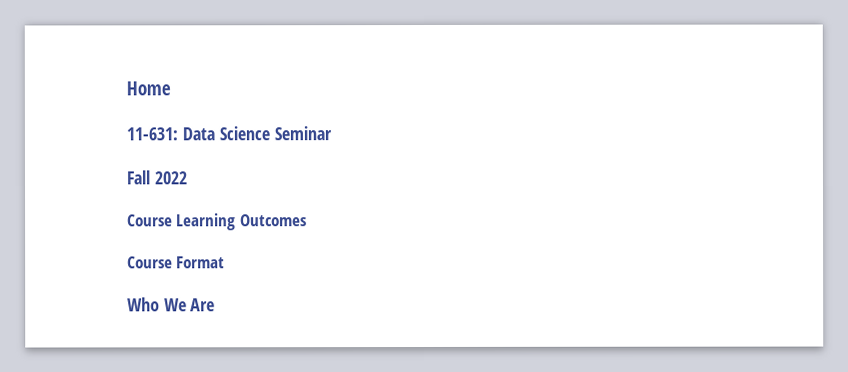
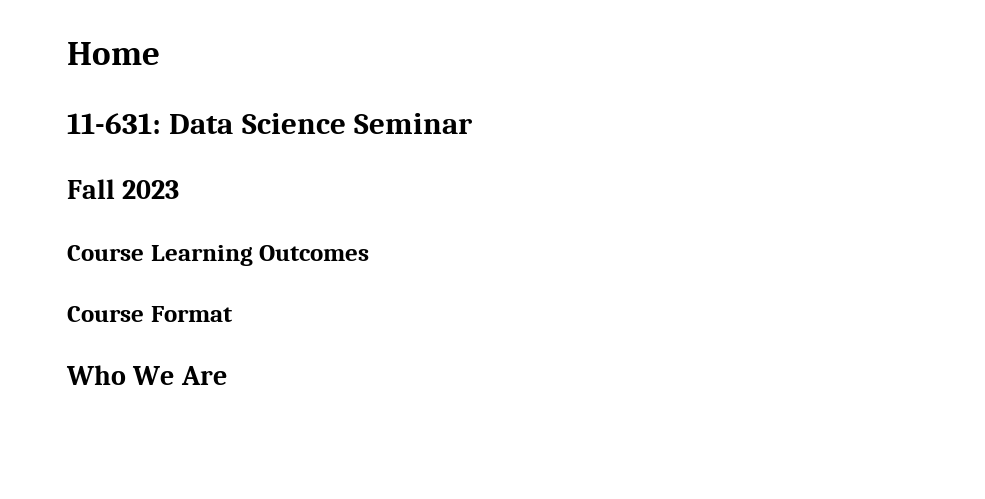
- Fall 2022
+ Fall 2023

